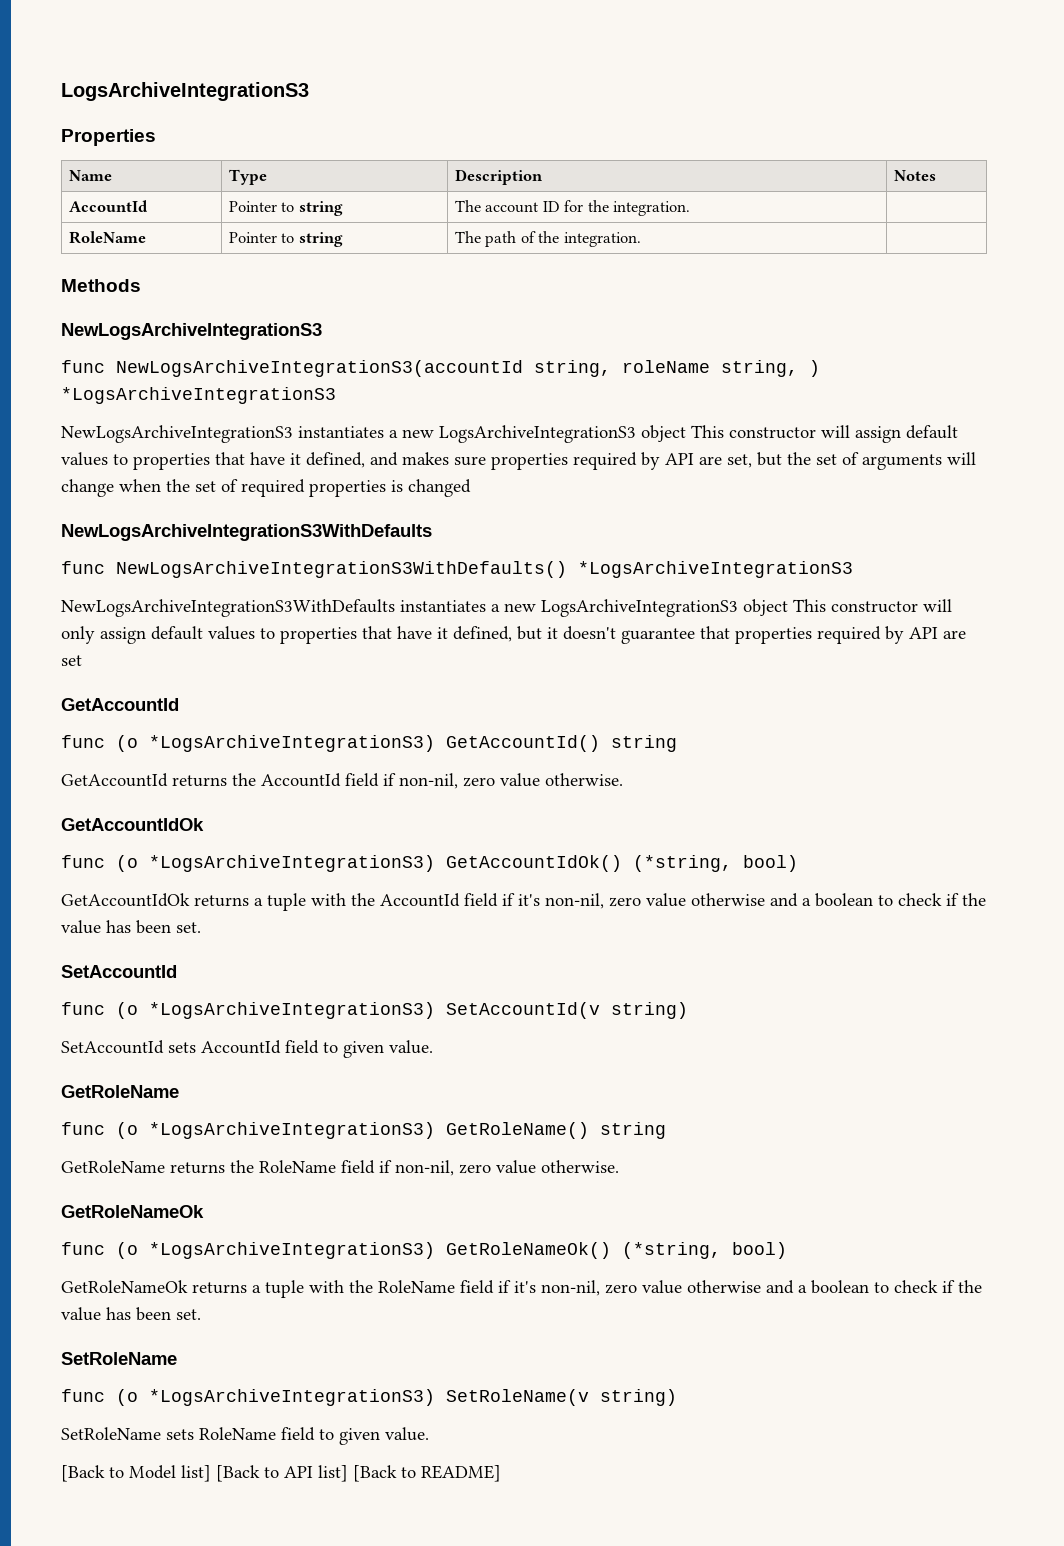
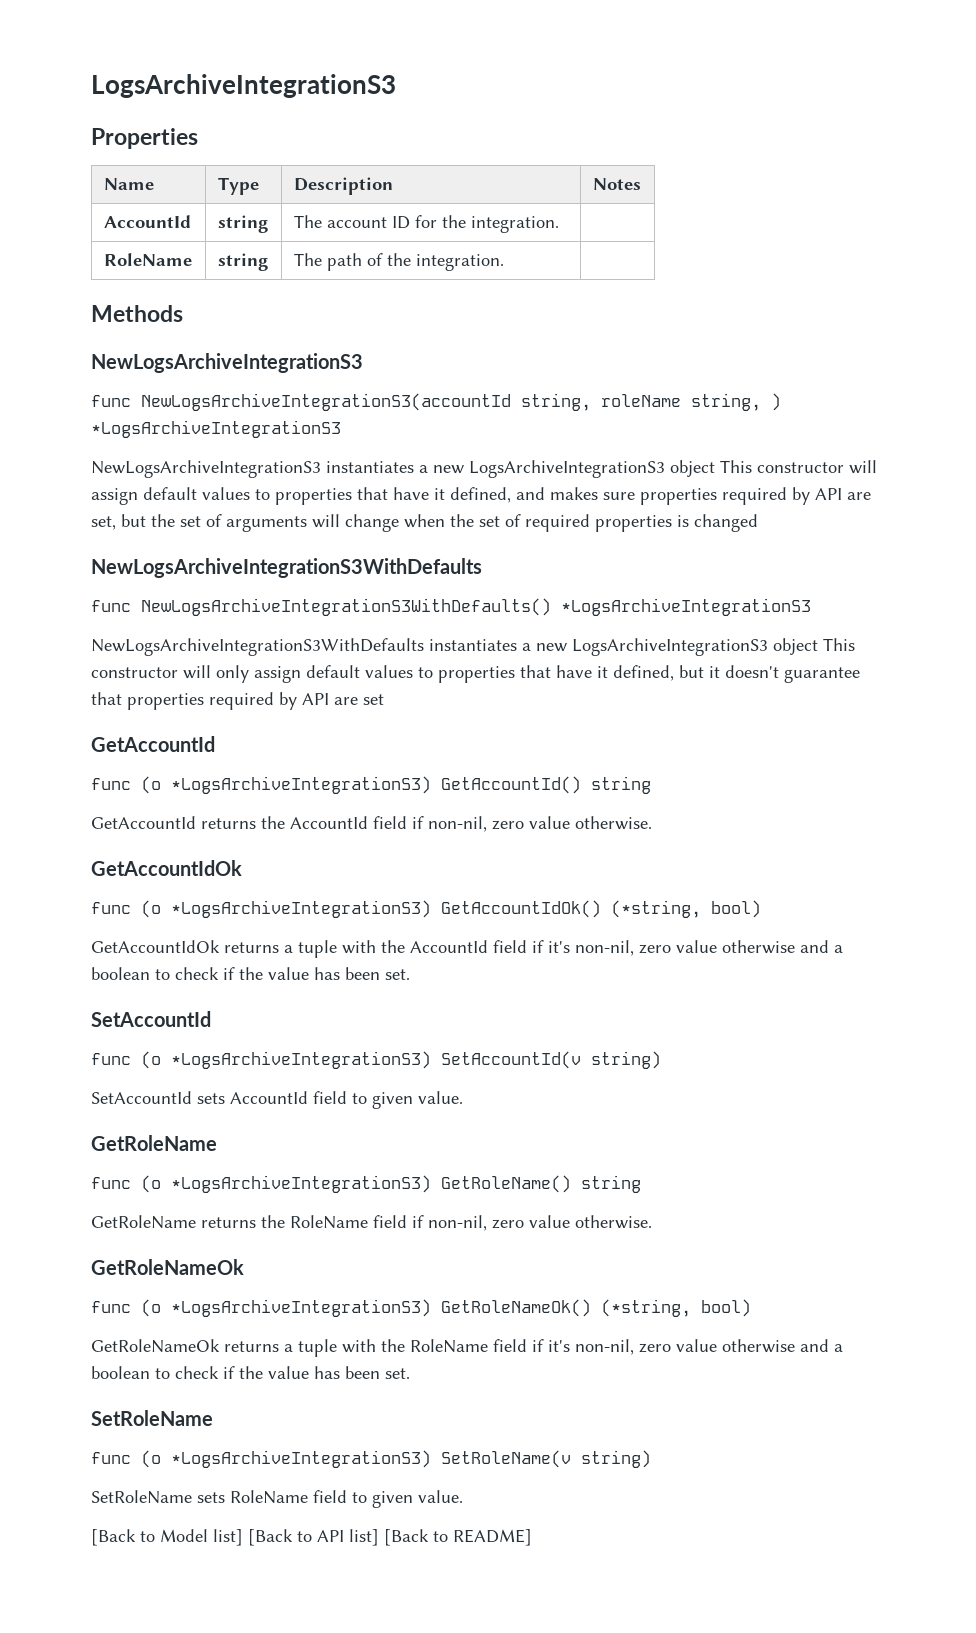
- AccountId | Pointer to string | The account ID for the integration. |
+ AccountId | string | The account ID for the integration. |
- RoleName | Pointer to string | The path of the integration. |
+ RoleName | string | The path of the integration. |

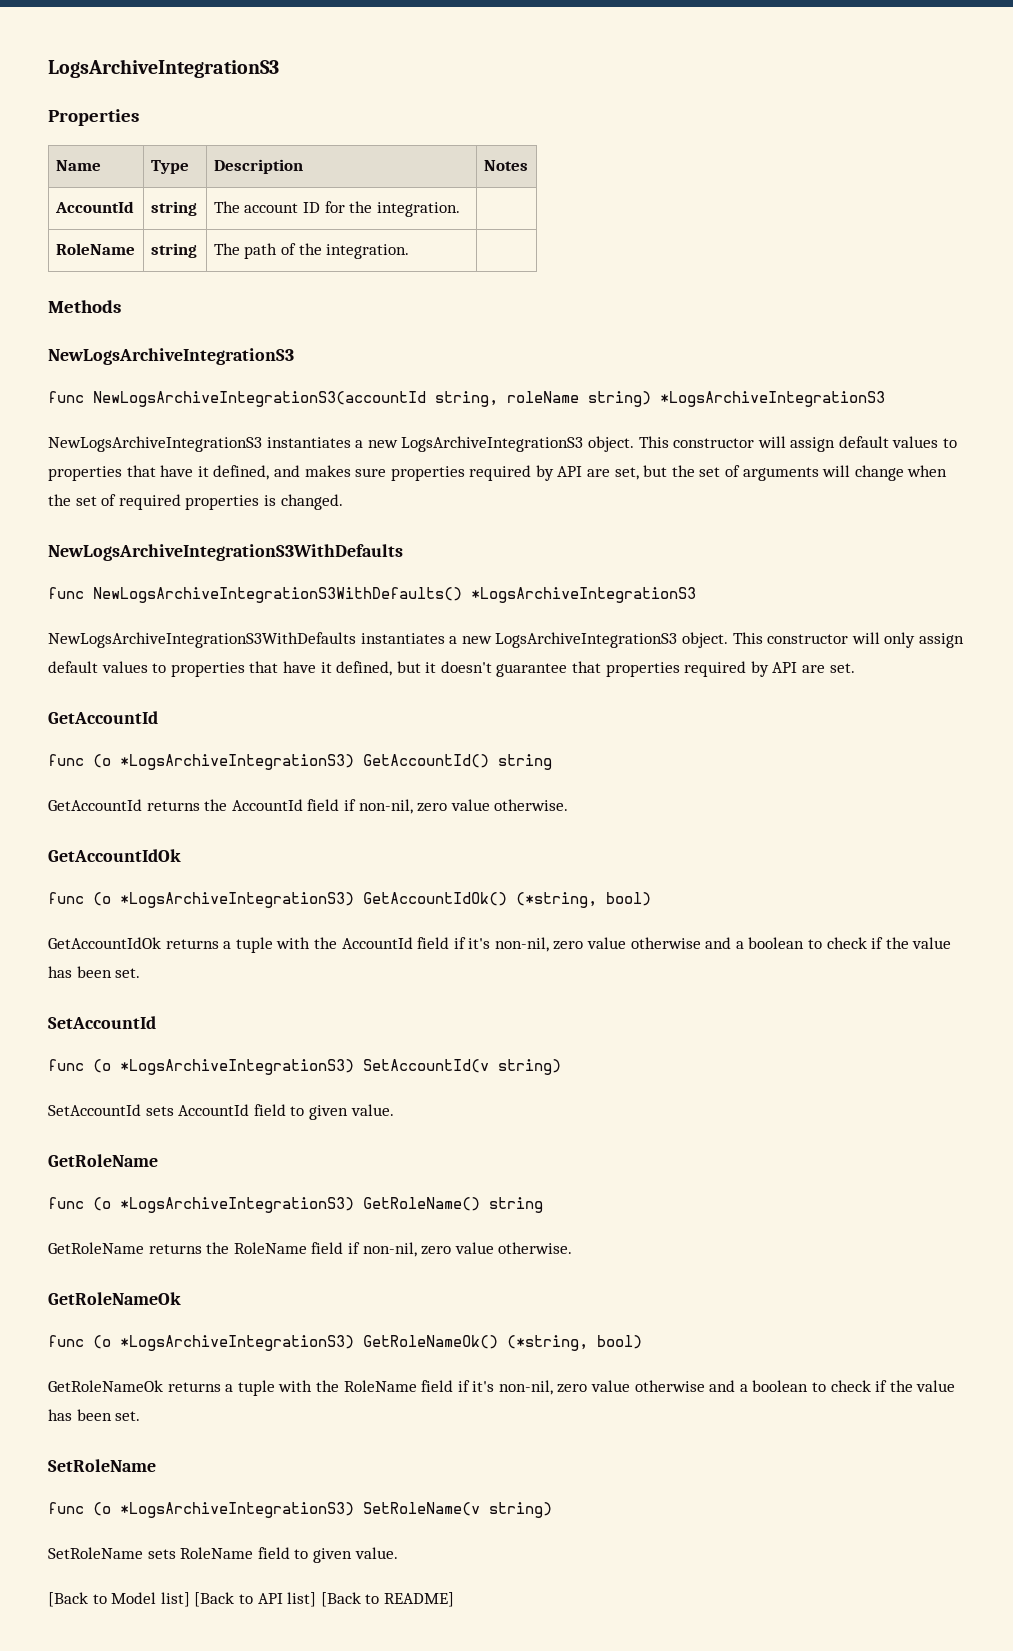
- func NewLogsArchiveIntegrationS3(accountId string, roleName string, ) *LogsArchiveIntegrationS3
+ func NewLogsArchiveIntegrationS3(accountId string, roleName string) *LogsArchiveIntegrationS3
- NewLogsArchiveIntegrationS3 instantiates a new LogsArchiveIntegrationS3 object This constructor will assign default values to properties that have it defined, and makes sure properties required by API are set, but the set of arguments will change when the set of required properties is changed
+ NewLogsArchiveIntegrationS3 instantiates a new LogsArchiveIntegrationS3 object. This constructor will assign default values to properties that have it defined, and makes sure properties required by API are set, but the set of arguments will change when the set of required properties is changed.
- NewLogsArchiveIntegrationS3WithDefaults instantiates a new LogsArchiveIntegrationS3 object This constructor will only assign default values to properties that have it defined, but it doesn't guarantee that properties required by API are set
+ NewLogsArchiveIntegrationS3WithDefaults instantiates a new LogsArchiveIntegrationS3 object. This constructor will only assign default values to properties that have it defined, but it doesn't guarantee that properties required by API are set.

